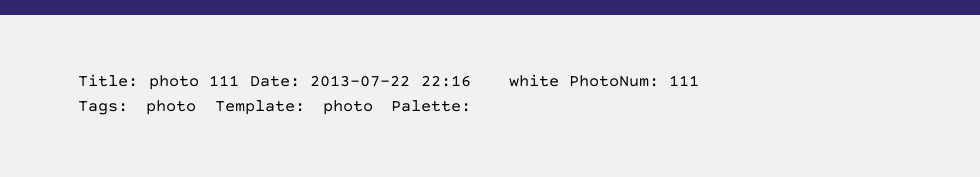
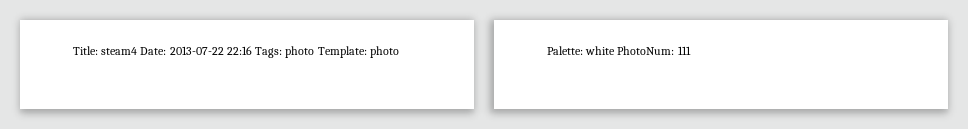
- Title: photo 111 Date: 2013-07-22 22:16 Tags: photo Template: photo Palette: white PhotoNum: 111
+ Title: steam4 Date: 2013-07-22 22:16 Tags: photo Template: photo Palette: white PhotoNum: 111

